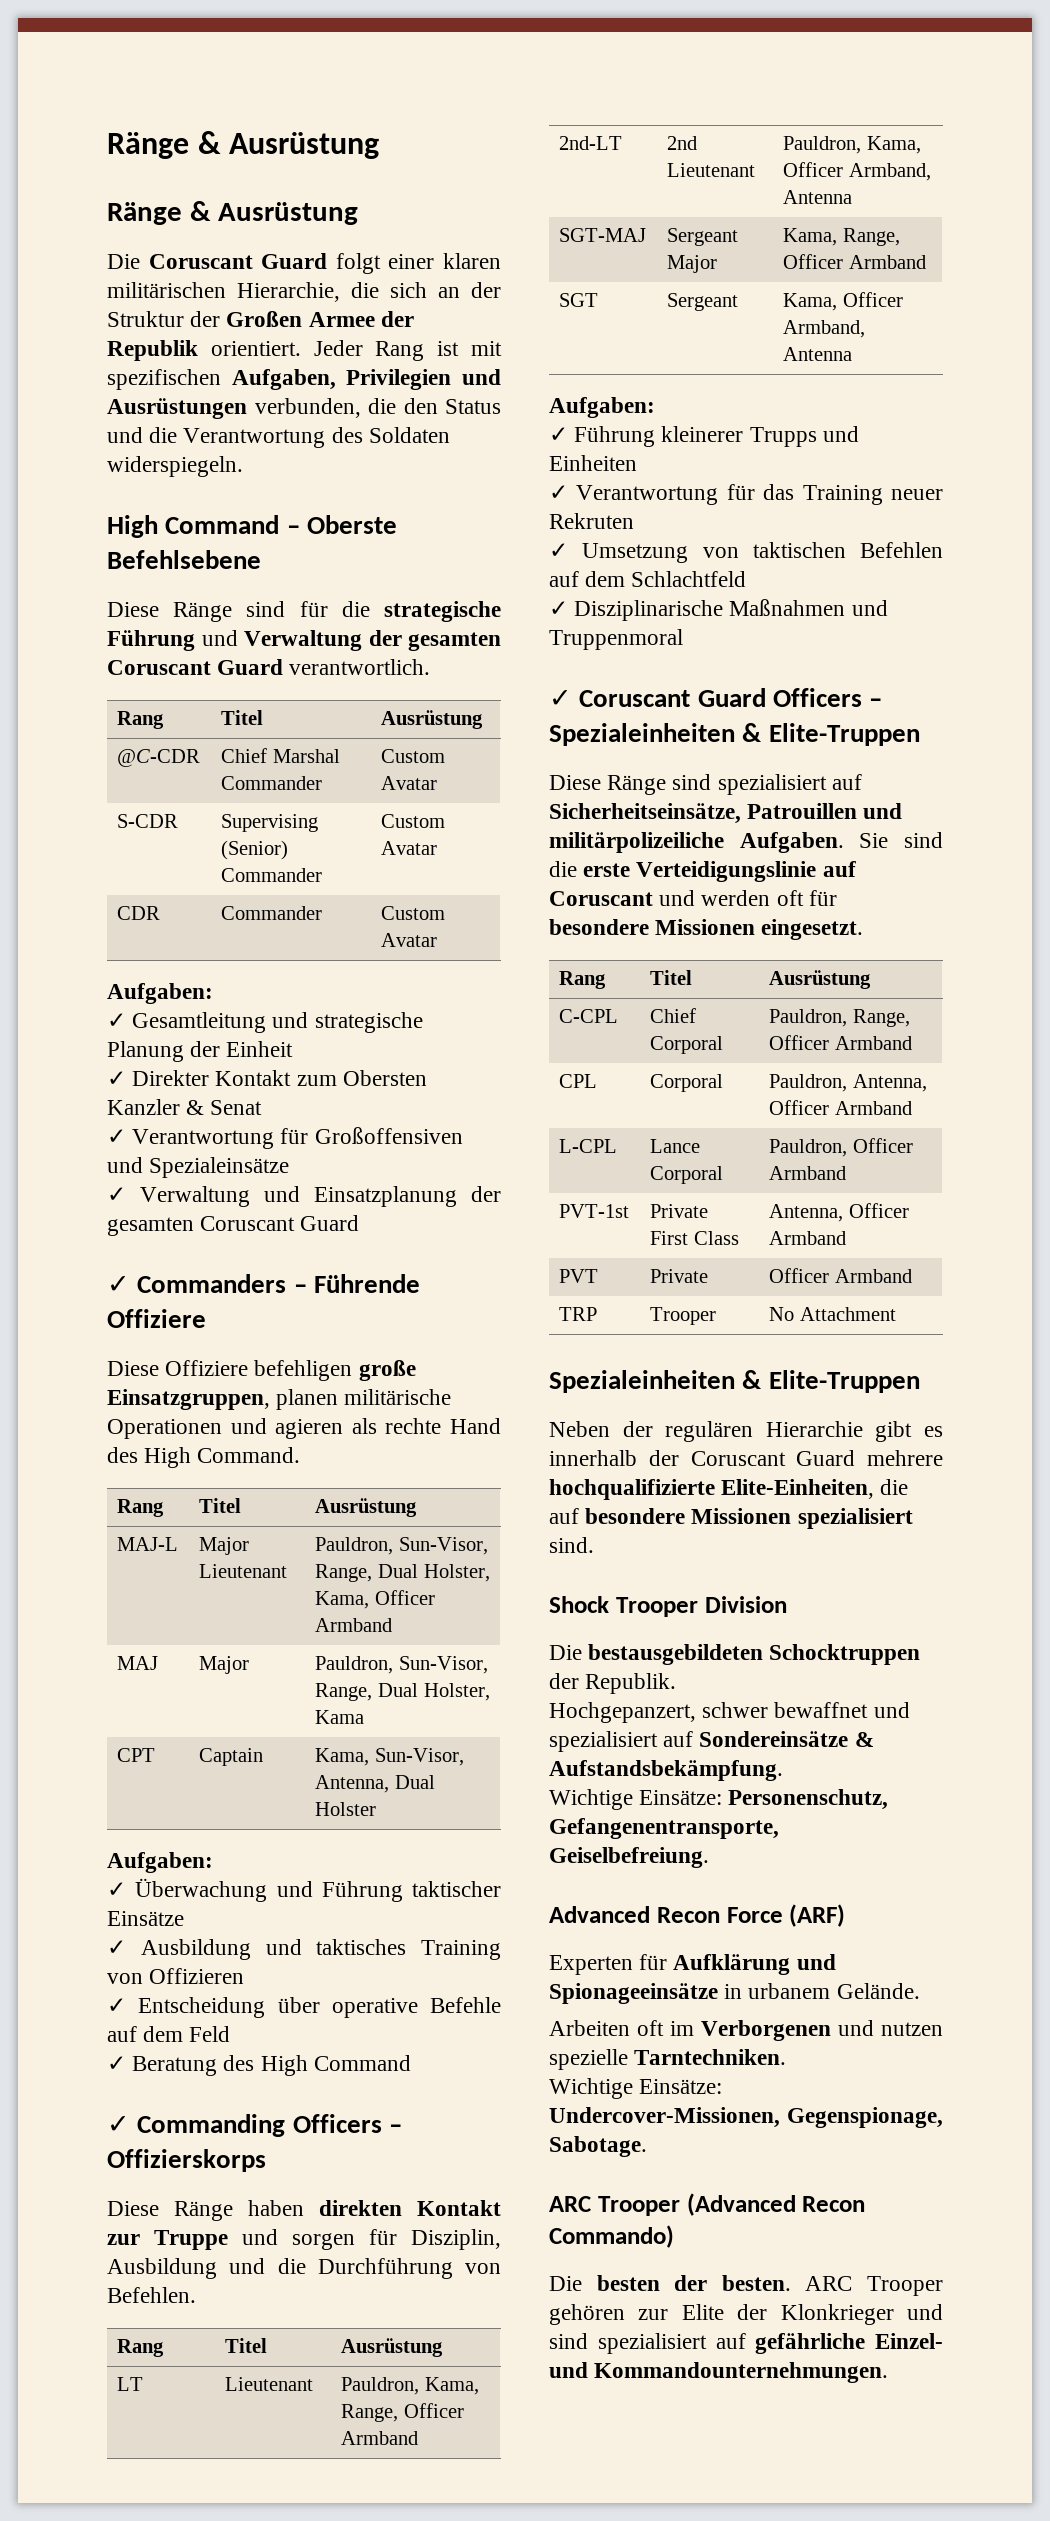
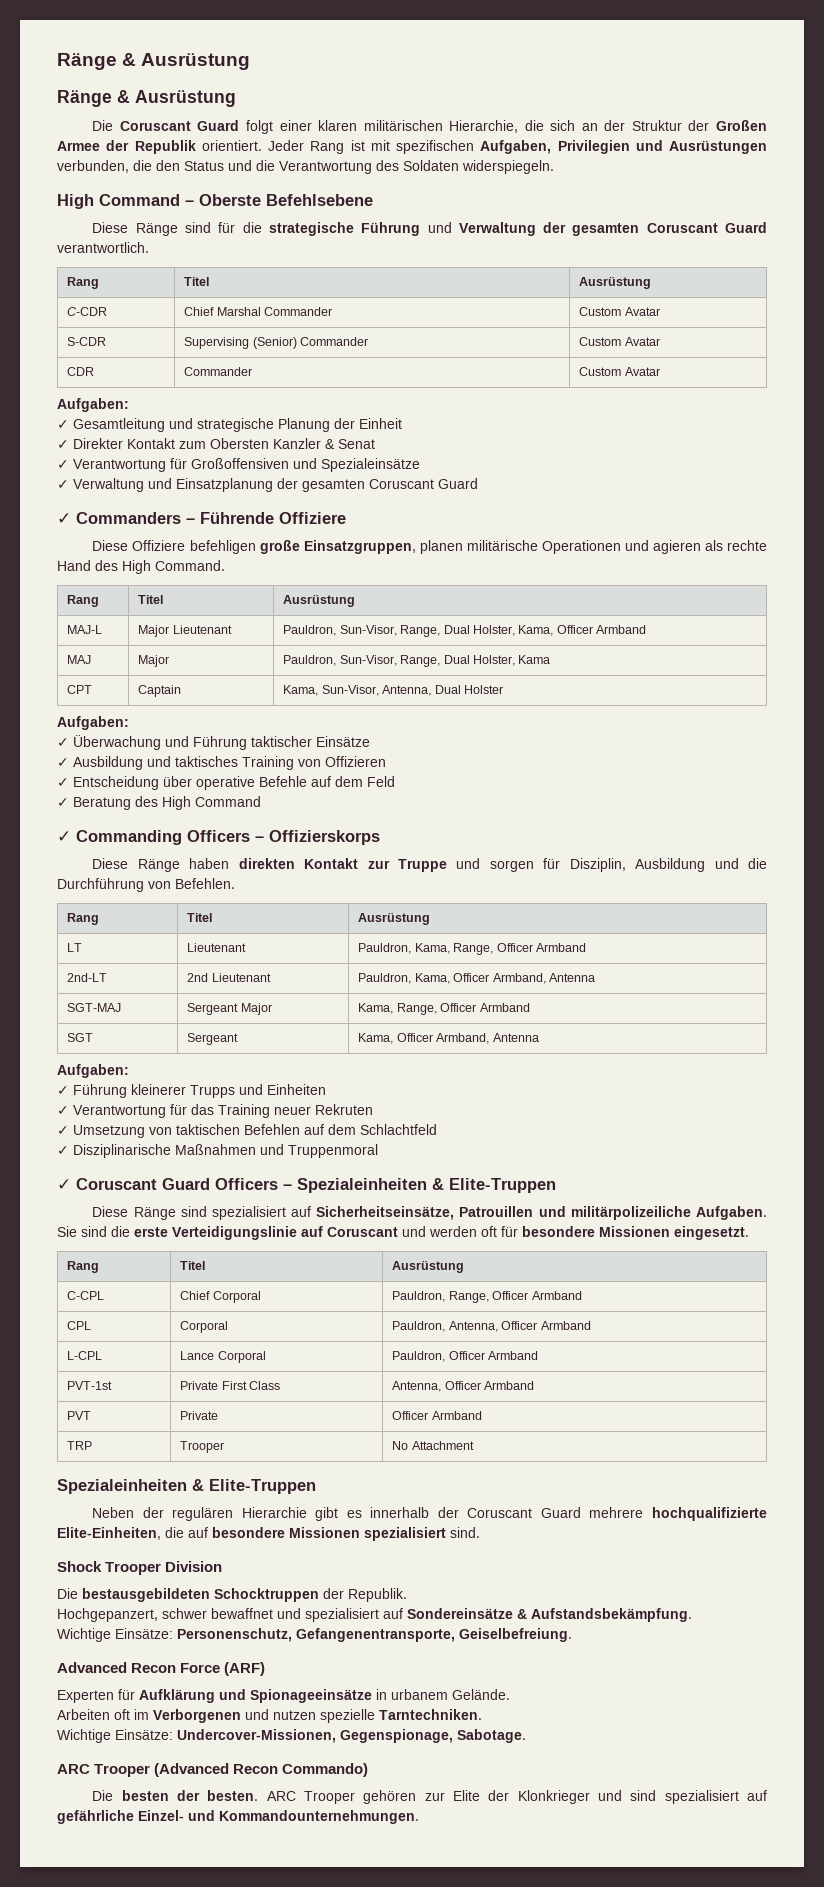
- @C-CDR | Chief Marshal Commander | Custom Avatar
+ C-CDR | Chief Marshal Commander | Custom Avatar

